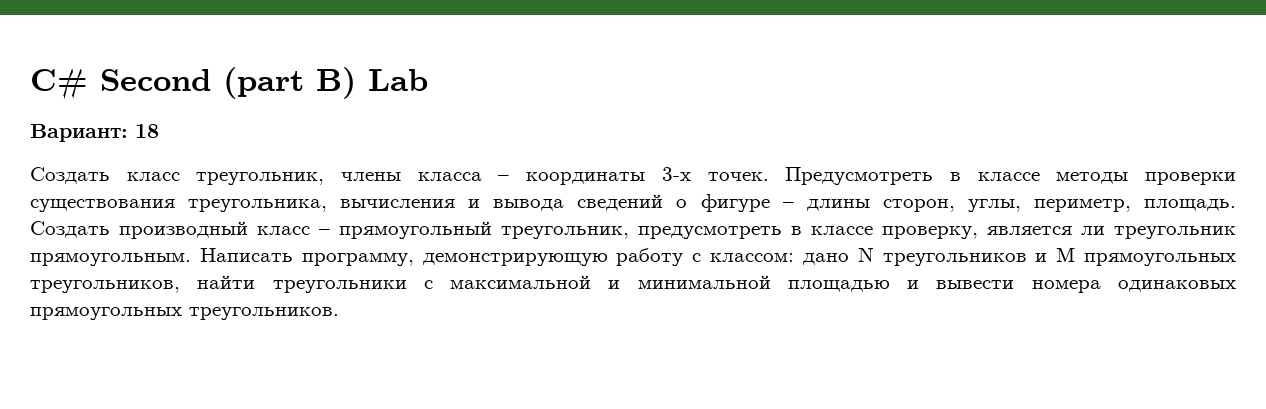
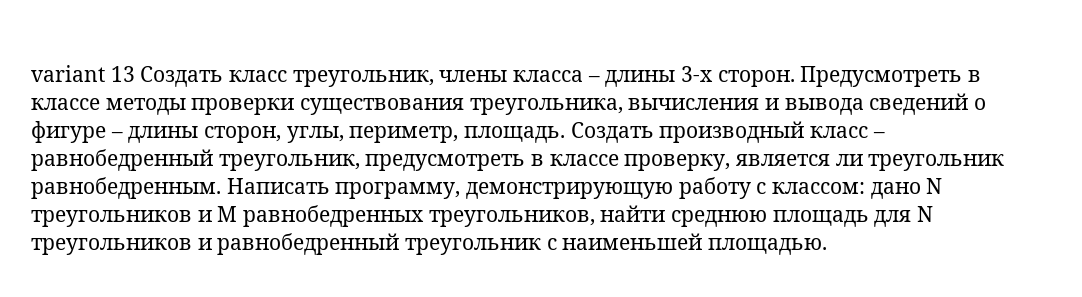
- С# Second (part B) Lab
- Вариант: 18
- Создать класс треугольник, члены класса – координаты 3-х точек.
+ variant 13 Создать класс треугольник, члены класса – длины 3-х сторон.
- Создать производный класс – прямоугольный треугольник, предусмотреть в классе проверку, является ли треугольник прямоугольным.
+ Создать производный класс – равнобедренный треугольник, предусмотреть в классе проверку, является ли треугольник равнобедренным.
- Написать программу, демонстрирующую работу с классом: дано N треугольников и M прямоугольных треугольников, найти треугольники с максимальной и минимальной площадью и вывести номера одинаковых прямоугольных треугольников.
+ Написать программу, демонстрирующую работу с классом: дано N треугольников и M равнобедренных треугольников, найти среднюю площадь для N треугольников и равнобедренный треугольник с наименьшей площадью.

